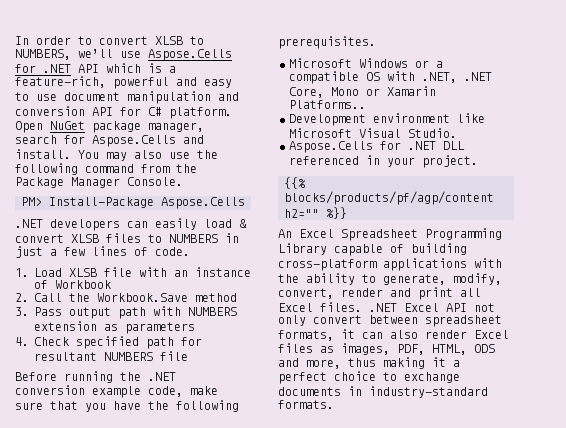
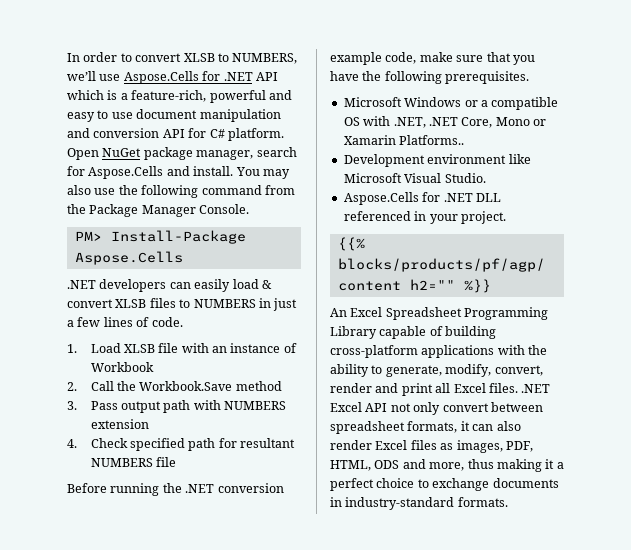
- 3. Pass output path with NUMBERS extension as parameters
+ 3. Pass output path with NUMBERS extension

